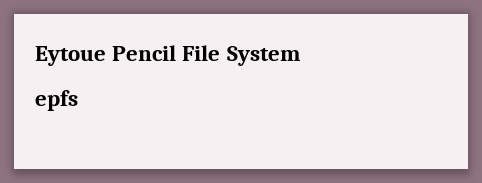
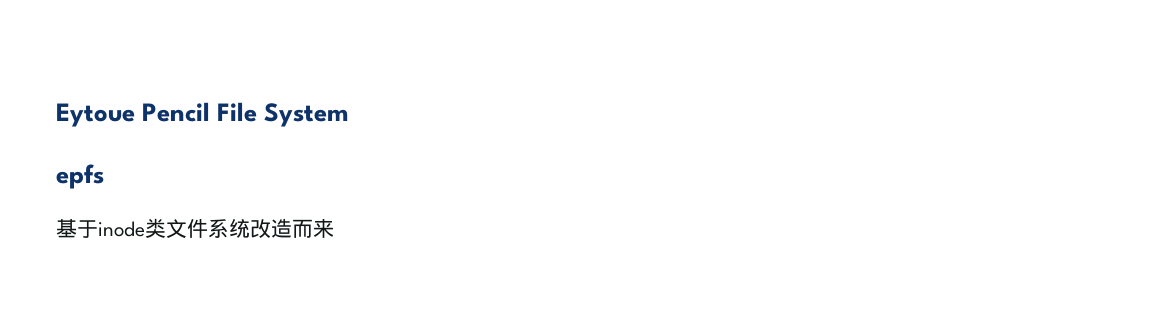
+ 基于inode类文件系统改造而来

